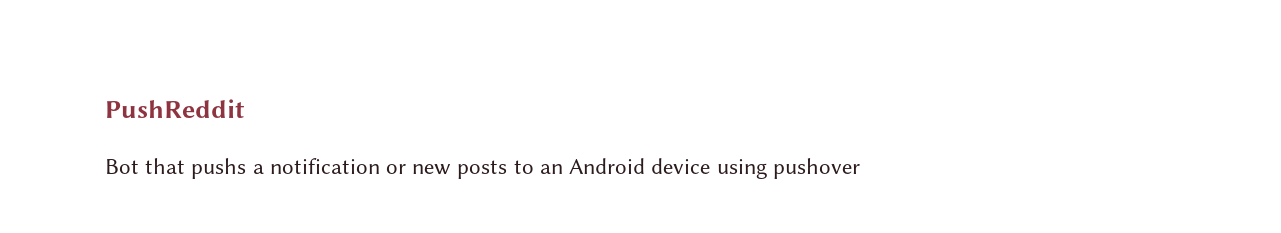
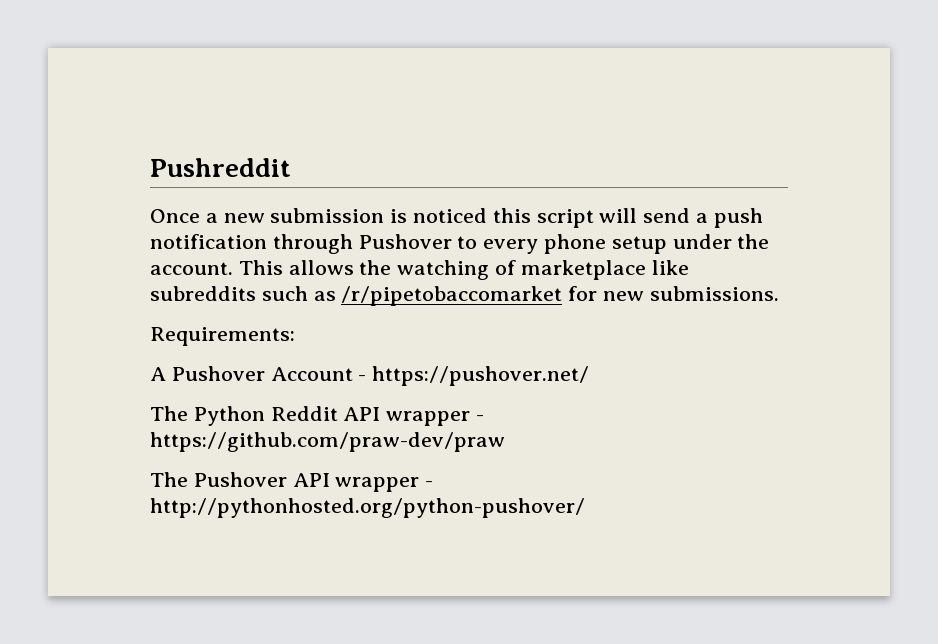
- PushReddit
- Bot that pushs a notification or new posts to an Android device using pushover
+ Pushreddit
+ Once a new submission is noticed this script will send a push notification through Pushover to every phone setup under the account. This allows the watching of marketplace like subreddits such as /r/pipetobaccomarket for new submissions.
+ Requirements:
+ A Pushover Account - https://pushover.net/
+ The Python Reddit API wrapper - https://github.com/praw-dev/praw
+ The Pushover API wrapper - http://pythonhosted.org/python-pushover/

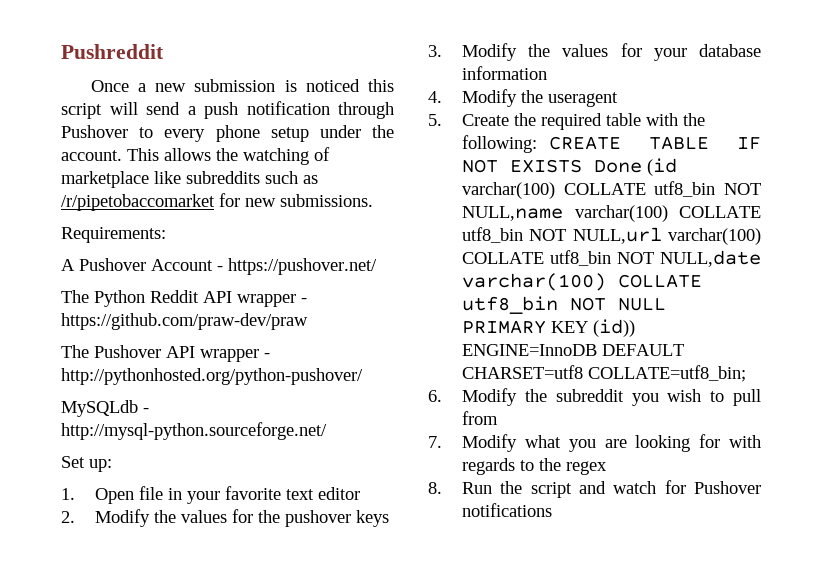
+ MySQLdb - http://mysql-python.sourceforge.net/
+ Set up:
+ 1. Open file in your favorite text editor
+ 2. Modify the values for the pushover keys
+ 3. Modify the values for your database information
+ 4. Modify the useragent
+ 5. Create the required table with the following: CREATE TABLE IF NOT EXISTS Done (id varchar(100) COLLATE utf8_bin NOT NULL,name varchar(100) COLLATE utf8_bin NOT NULL,url varchar(100) COLLATE utf8_bin NOT NULL,date varchar(100) COLLATE utf8_bin NOT NULL PRIMARY KEY (id)) ENGINE=InnoDB DEFAULT CHARSET=utf8 COLLATE=utf8_bin;
+ 6. Modify the subreddit you wish to pull from
+ 7. Modify what you are looking for with regards to the regex
+ 8. Run the script and watch for Pushover notifications

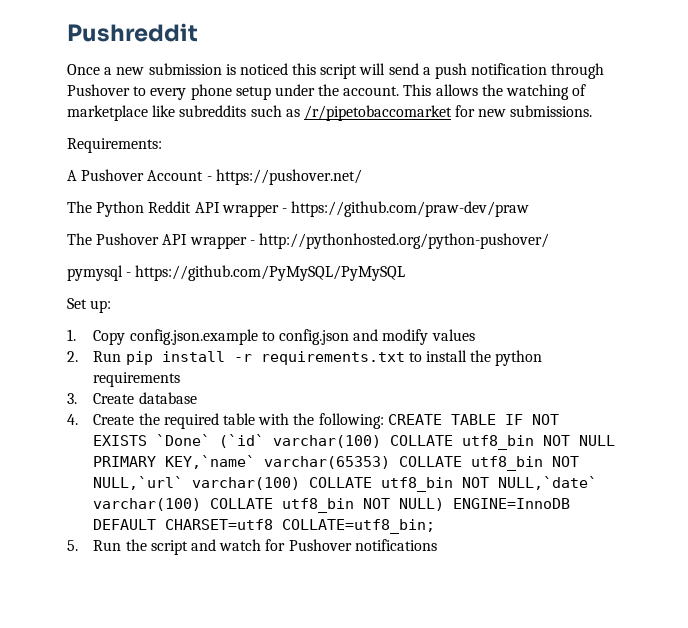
- MySQLdb - http://mysql-python.sourceforge.net/
+ pymysql - https://github.com/PyMySQL/PyMySQL
- 1. Open file in your favorite text editor
- 2. Modify the values for the pushover keys
- 3. Modify the values for your database information
- 4. Modify the useragent
- 5. Create the required table with the following: CREATE TABLE IF NOT EXISTS Done (id varchar(100) COLLATE utf8_bin NOT NULL,name varchar(100) COLLATE utf8_bin NOT NULL,url varchar(100) COLLATE utf8_bin NOT NULL,date varchar(100) COLLATE utf8_bin NOT NULL PRIMARY KEY (id)) ENGINE=InnoDB DEFAULT CHARSET=utf8 COLLATE=utf8_bin;
- 6. Modify the subreddit you wish to pull from
- 7. Modify what you are looking for with regards to the regex
- 8. Run the script and watch for Pushover notifications
+ 1. Copy config.json.example to config.json and modify values
+ 2. Run pip install -r requirements.txt to install the python requirements
+ 3. Create database
+ 4. Create the required table with the following: CREATE TABLE IF NOT EXISTS `Done` (`id` varchar(100) COLLATE utf8_bin NOT NULL PRIMARY KEY,`name` varchar(65353) COLLATE utf8_bin NOT NULL,`url` varchar(100) COLLATE utf8_bin NOT NULL,`date` varchar(100) COLLATE utf8_bin NOT NULL) ENGINE=InnoDB DEFAULT CHARSET=utf8 COLLATE=utf8_bin;
+ 5. Run the script and watch for Pushover notifications

